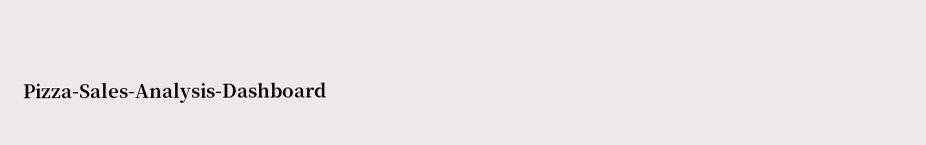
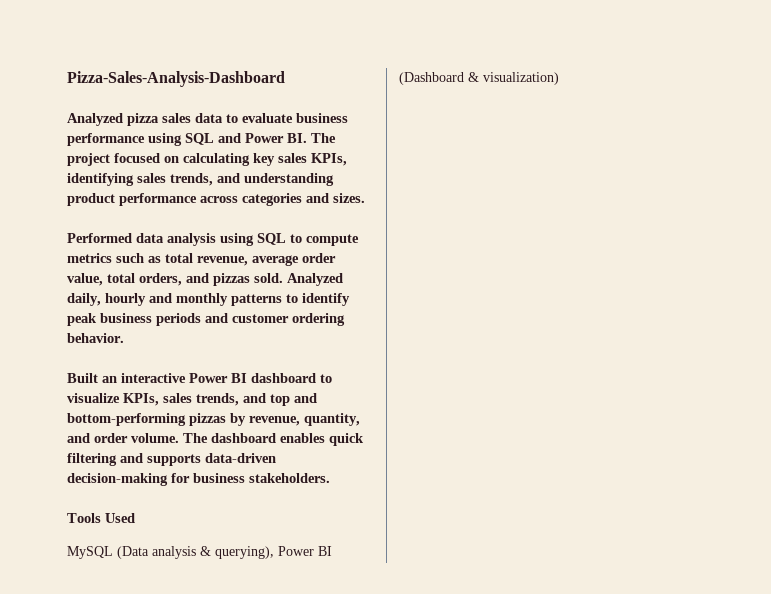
+ Analyzed pizza sales data to evaluate business performance using SQL and Power BI. The project focused on calculating key sales KPIs, identifying sales trends, and understanding product performance across categories and sizes.
+ Performed data analysis using SQL to compute metrics such as total revenue, average order value, total orders, and pizzas sold. Analyzed daily, hourly and monthly patterns to identify peak business periods and customer ordering behavior.
+ Built an interactive Power BI dashboard to visualize KPIs, sales trends, and top and bottom-performing pizzas by revenue, quantity, and order volume. The dashboard enables quick filtering and supports data-driven decision-making for business stakeholders.
+ Tools Used
+ MySQL (Data analysis & querying), Power BI (Dashboard & visualization)

